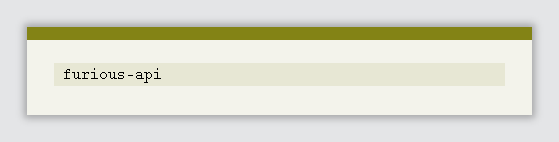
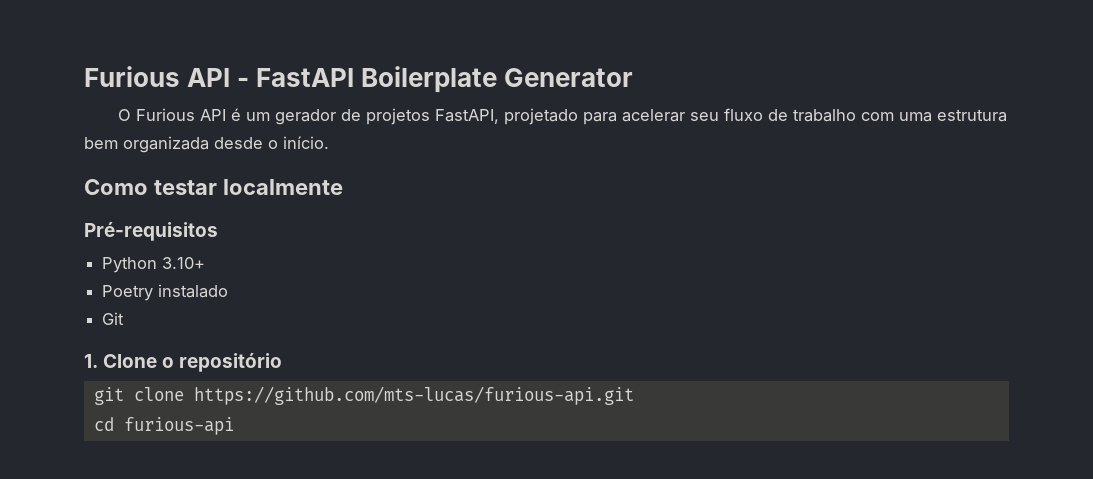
- furious-api
+ Furious API - FastAPI Boilerplate Generator
+ O Furious API é um gerador de projetos FastAPI, projetado para acelerar seu fluxo de trabalho com uma estrutura bem organizada desde o início.
+ Como testar localmente
+ Pré-requisitos
+ Python 3.10+
+ Poetry instalado
+ Git
+ 1. Clone o repositório
+ git clone https://github.com/mts-lucas/furious-api.git
+ cd furious-api

